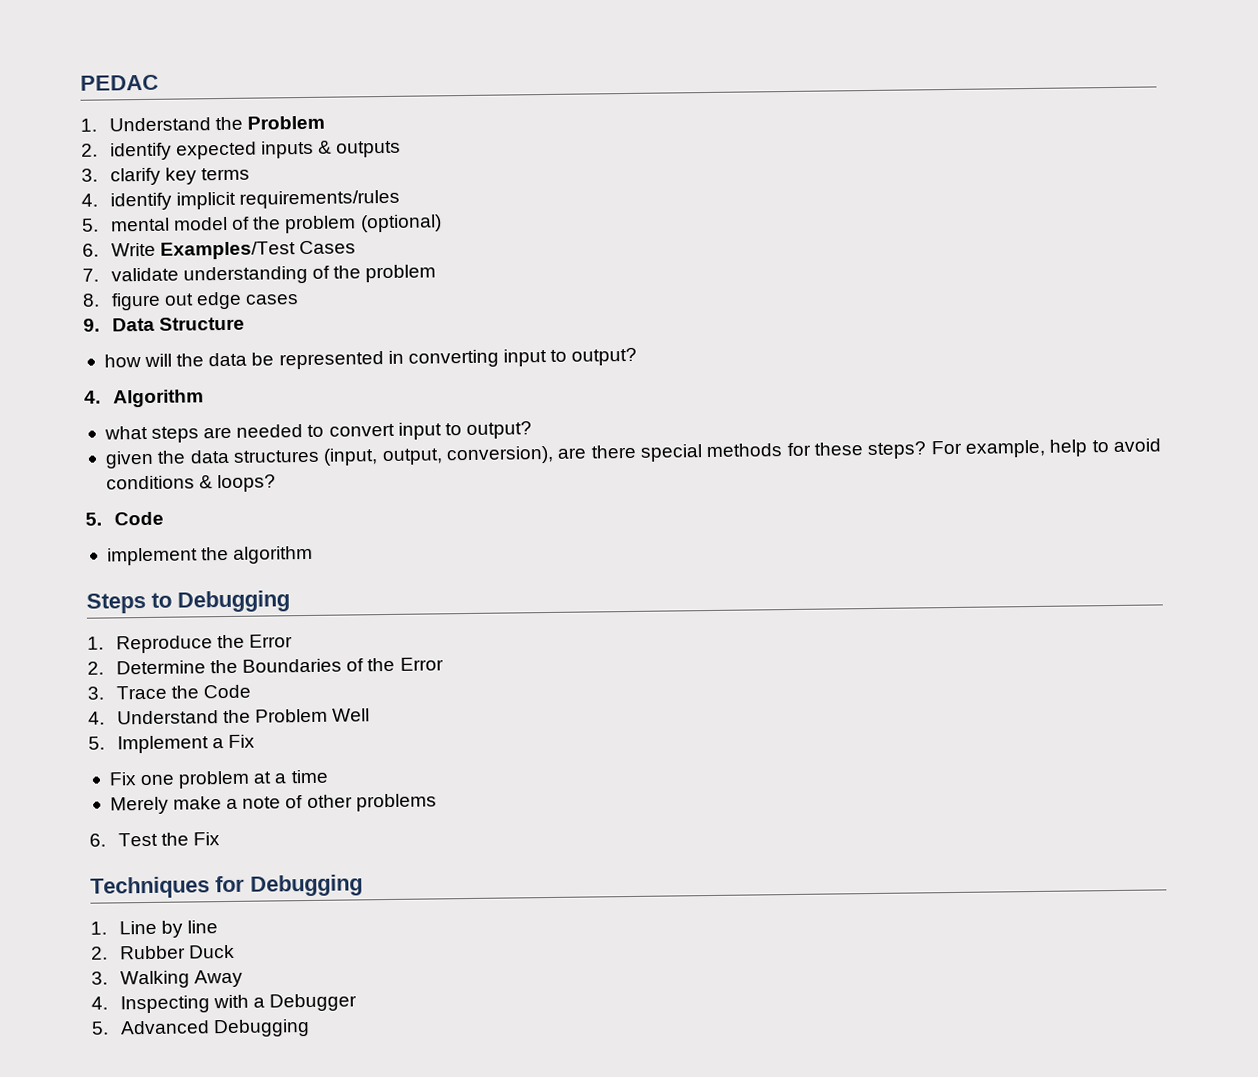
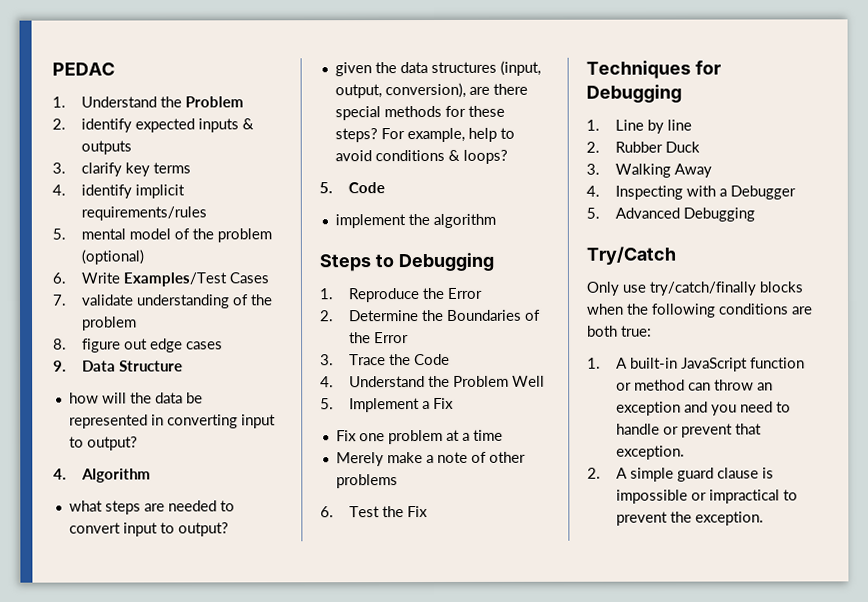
+ Try/Catch
+ Only use try/catch/finally blocks when the following conditions are both true:
+ 1. A built-in JavaScript function or method can throw an exception and you need to handle or prevent that exception.
+ 2. A simple guard clause is impossible or impractical to prevent the exception.

